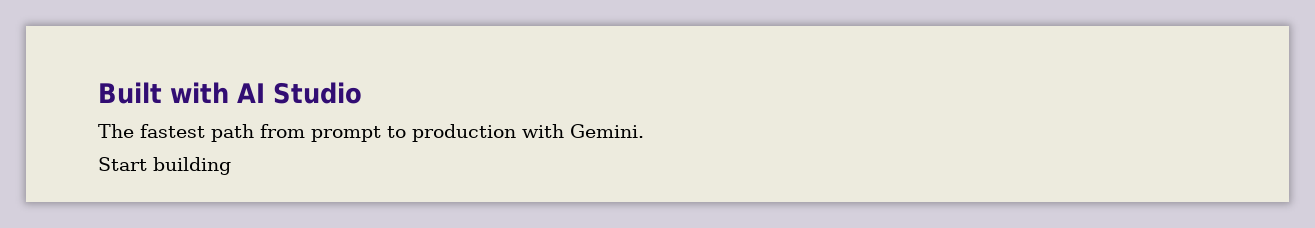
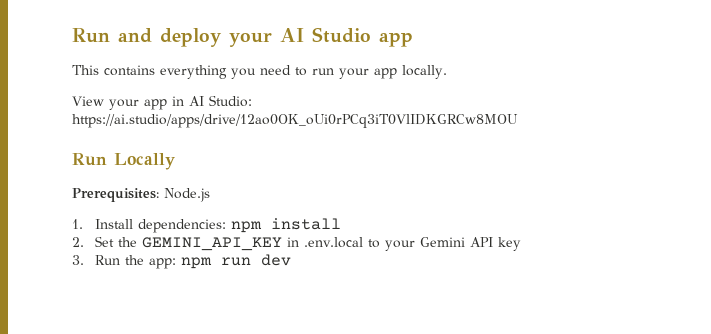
- Built with AI Studio
- The fastest path from prompt to production with Gemini.
- Start building
+ Run and deploy your AI Studio app
+ This contains everything you need to run your app locally.
+ View your app in AI Studio: https://ai.studio/apps/drive/12ao0OK_oUi0rPCq3iT0VlIDKGRCw8MOU
+ Run Locally
+ Prerequisites: Node.js
+ 1. Install dependencies: npm install
+ 2. Set the GEMINI_API_KEY in .env.local to your Gemini API key
+ 3. Run the app: npm run dev

